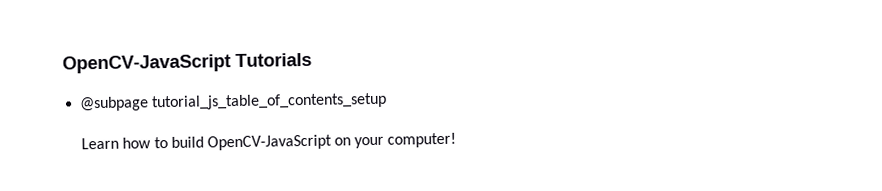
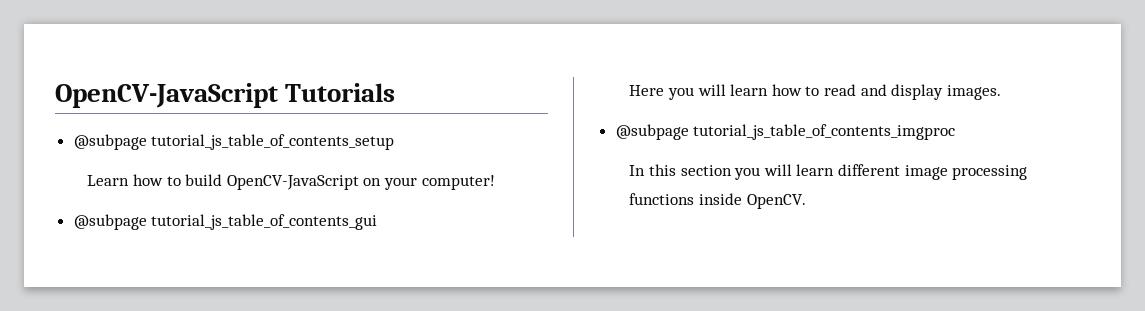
+ @subpage tutorial_js_table_of_contents_gui
+ Here you will learn how to read and display images.
+ @subpage tutorial_js_table_of_contents_imgproc
+ In this section you will learn different image processing functions inside OpenCV.

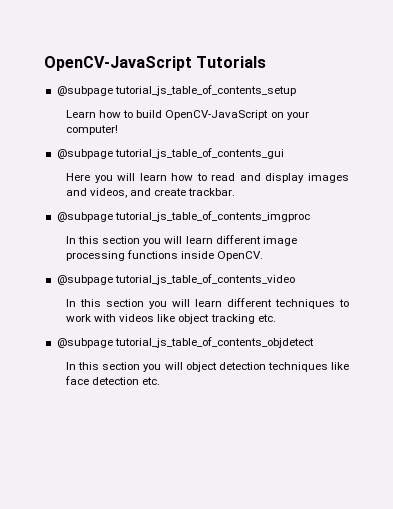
- Here you will learn how to read and display images.
+ Here you will learn how to read and display images and videos, and create trackbar.
+ @subpage tutorial_js_table_of_contents_video
+ In this section you will learn different techniques to work with videos like object tracking etc.
+ @subpage tutorial_js_table_of_contents_objdetect
+ In this section you will object detection techniques like face detection etc.

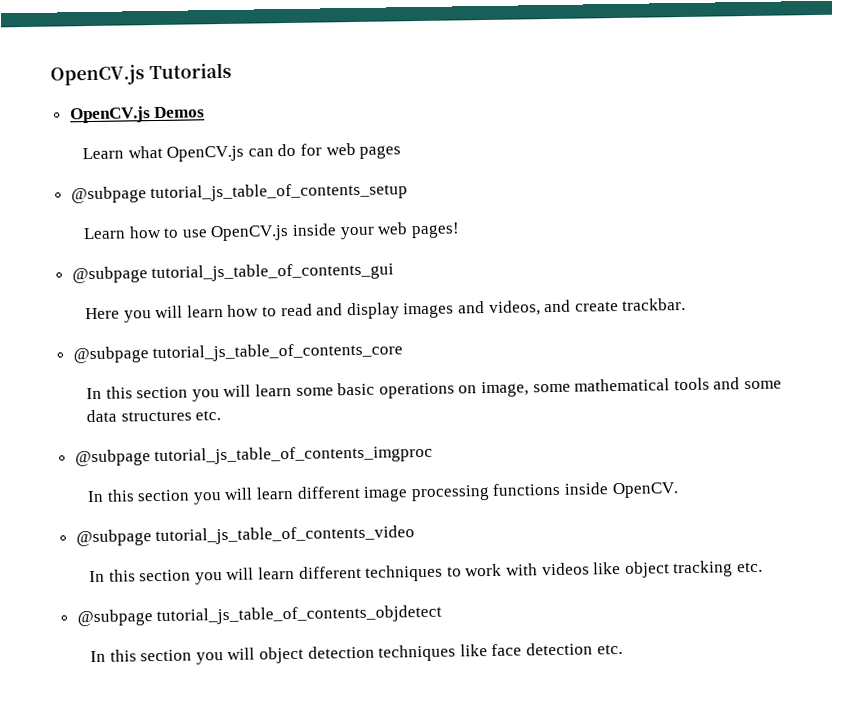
- OpenCV-JavaScript Tutorials
+ OpenCV.js Tutorials
+ OpenCV.js Demos
+ Learn what OpenCV.js can do for web pages
- Learn how to build OpenCV-JavaScript on your computer!
+ Learn how to use OpenCV.js inside your web pages!
+ @subpage tutorial_js_table_of_contents_core
+ In this section you will learn some basic operations on image, some mathematical tools and some data structures etc.

